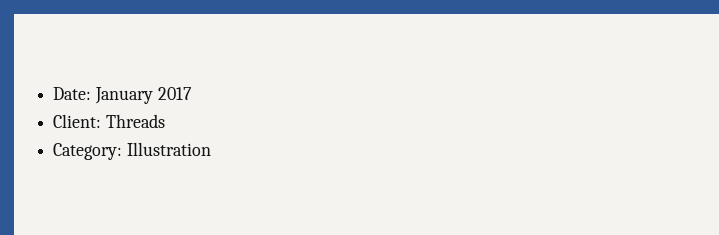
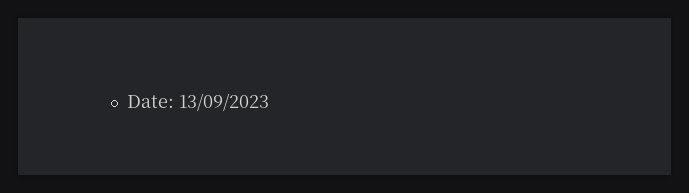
- Date: January 2017
- Client: Threads
- Category: Illustration
+ Date: 13/09/2023

